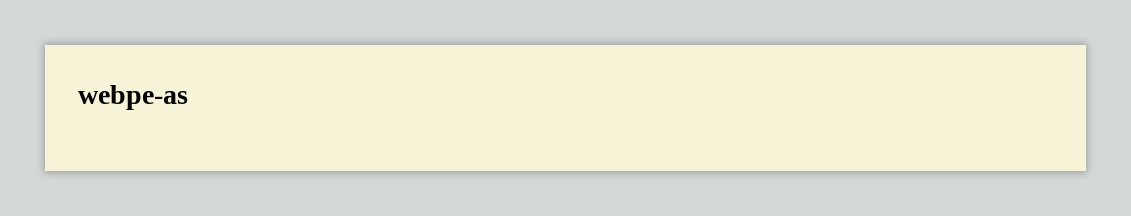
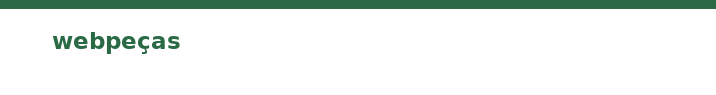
- webpe-as
+ webpeças

